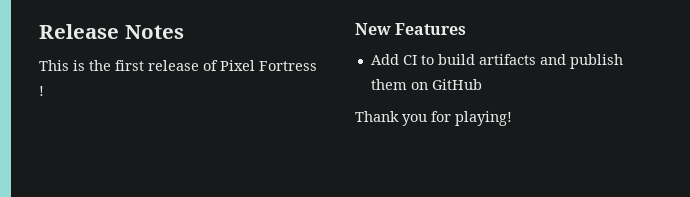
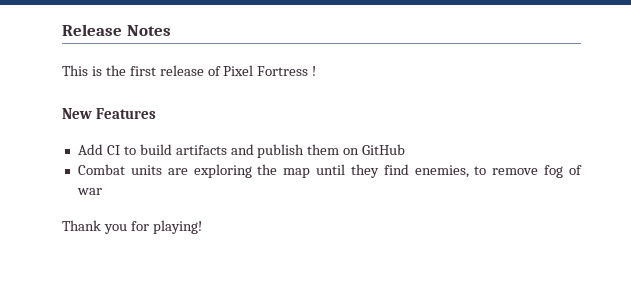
+ Combat units are exploring the map until they find enemies, to remove fog of war

